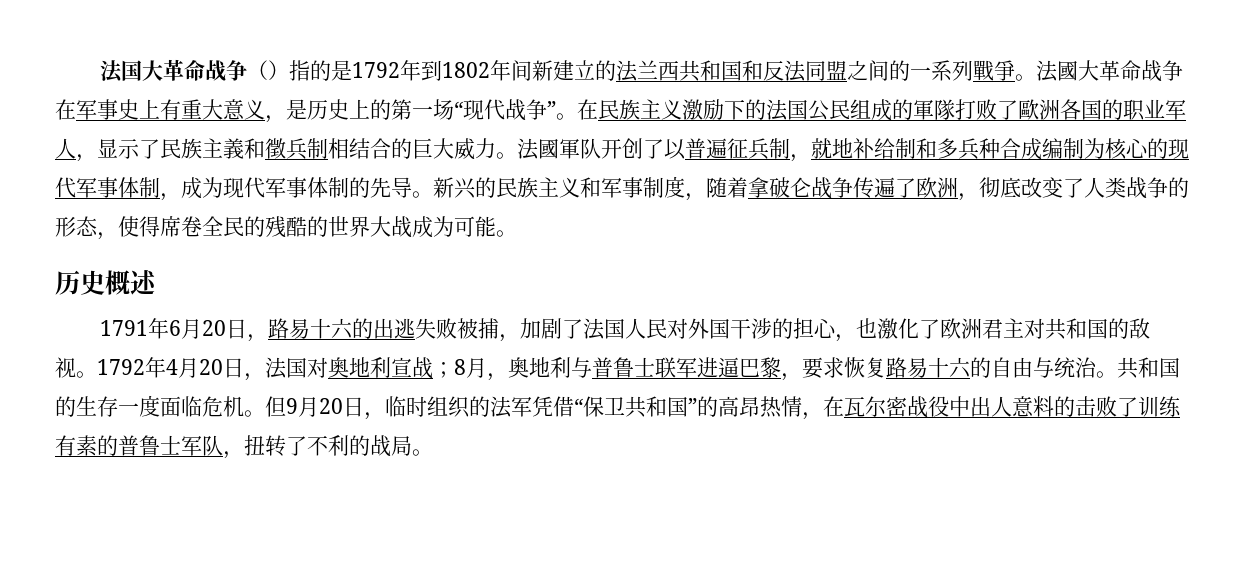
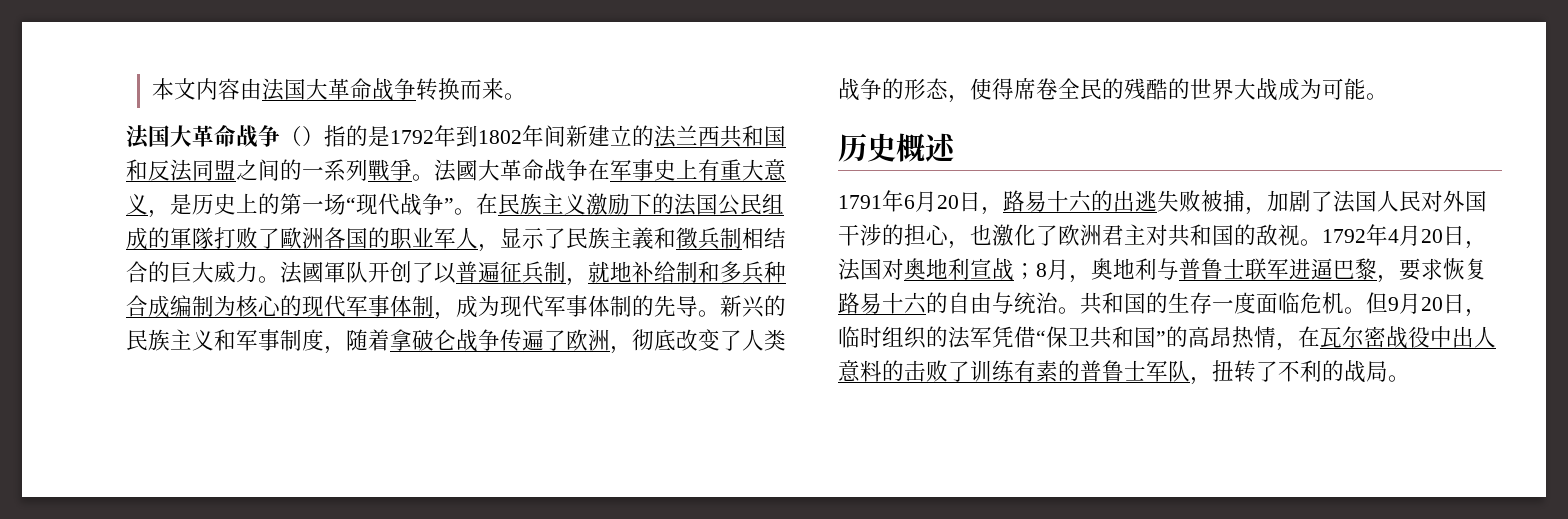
+ 本文内容由法国大革命战争转换而来。

